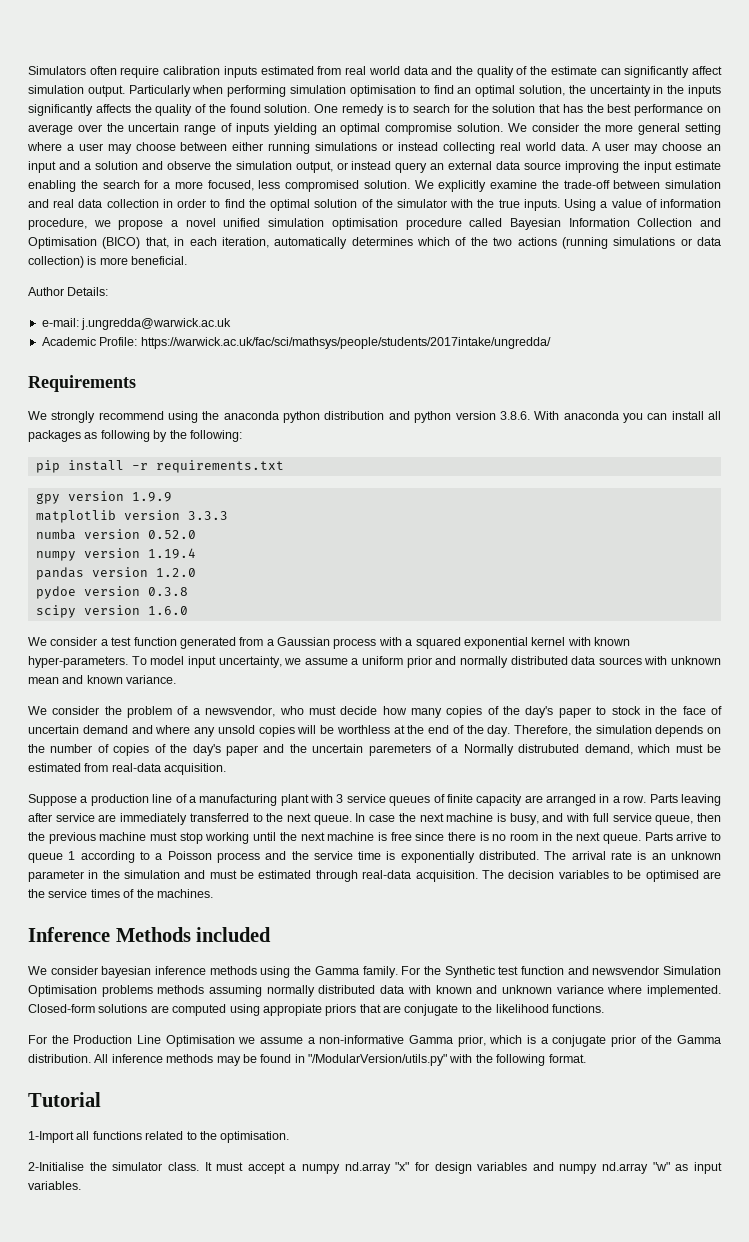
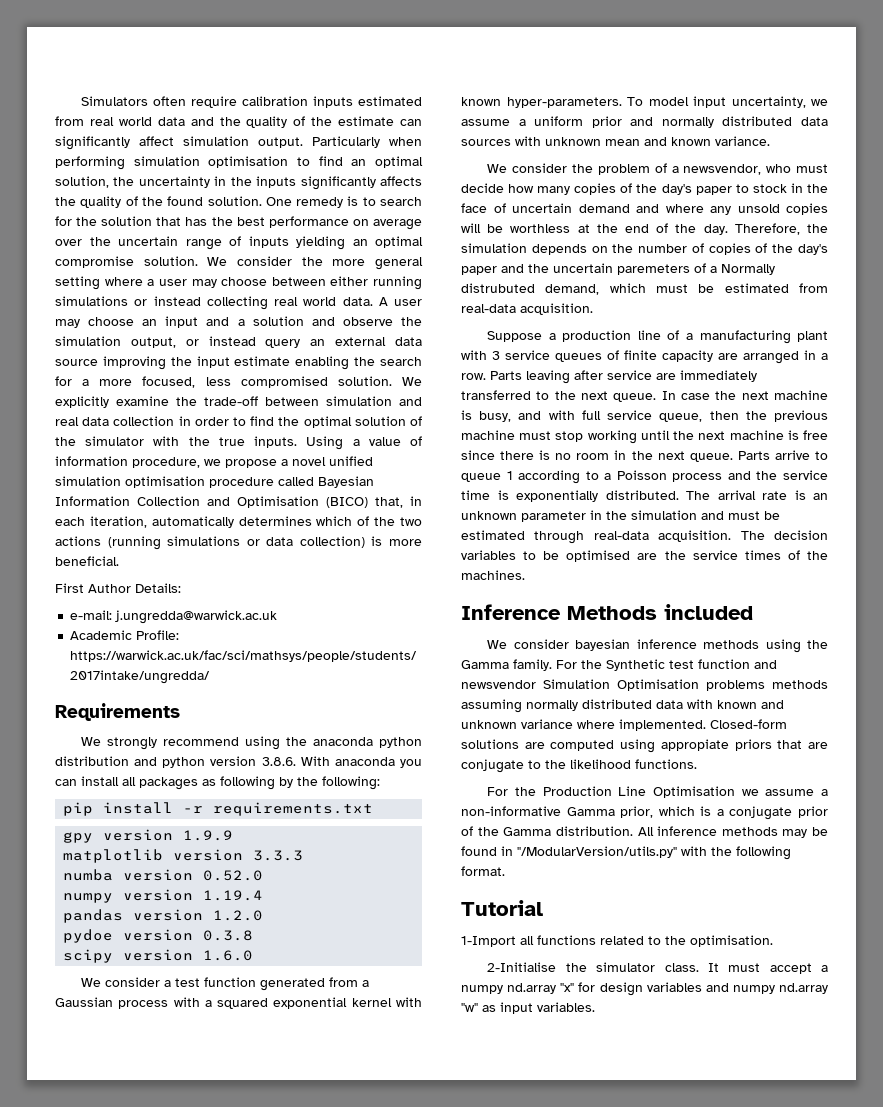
- Author Details:
+ First Author Details:

